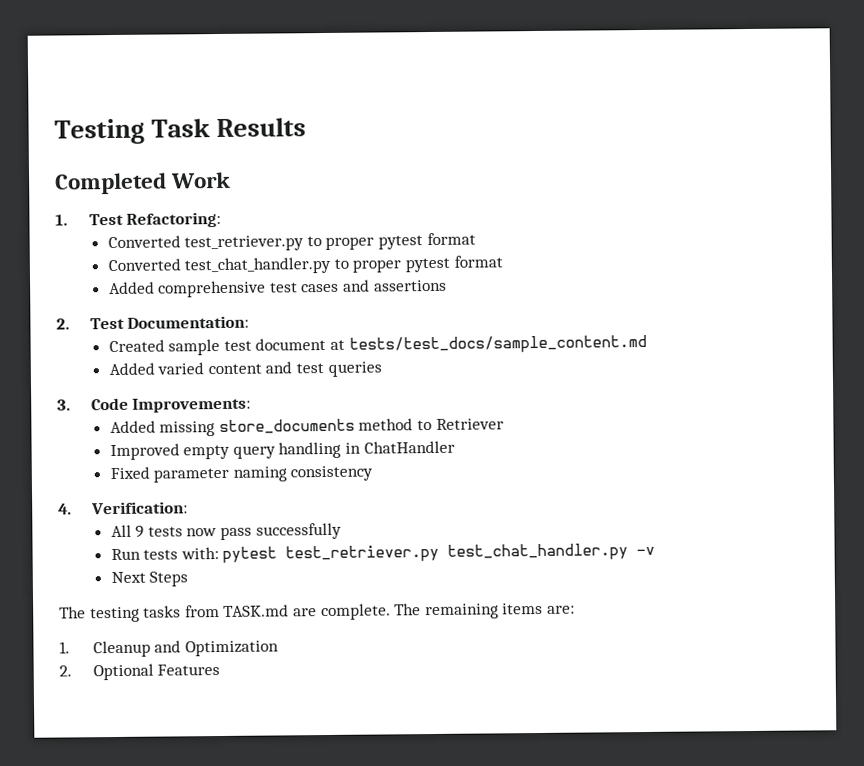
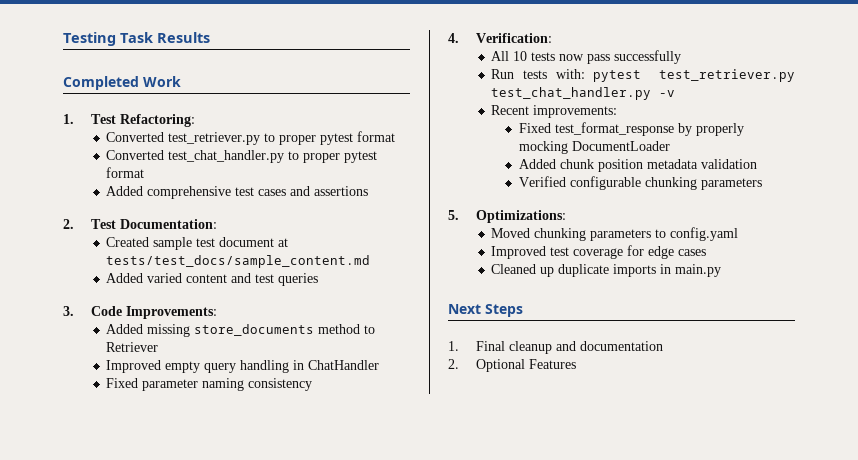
- All 9 tests now pass successfully
+ All 10 tests now pass successfully
+ Recent improvements:
+ Fixed test_format_response by properly mocking DocumentLoader
+ Added chunk position metadata validation
+ Verified configurable chunking parameters
+ 5. Optimizations:
+ Moved chunking parameters to config.yaml
+ Improved test coverage for edge cases
+ Cleaned up duplicate imports in main.py
  Next Steps
- The testing tasks from TASK.md are complete. The remaining items are:
- 1. Cleanup and Optimization
+ 1. Final cleanup and documentation

